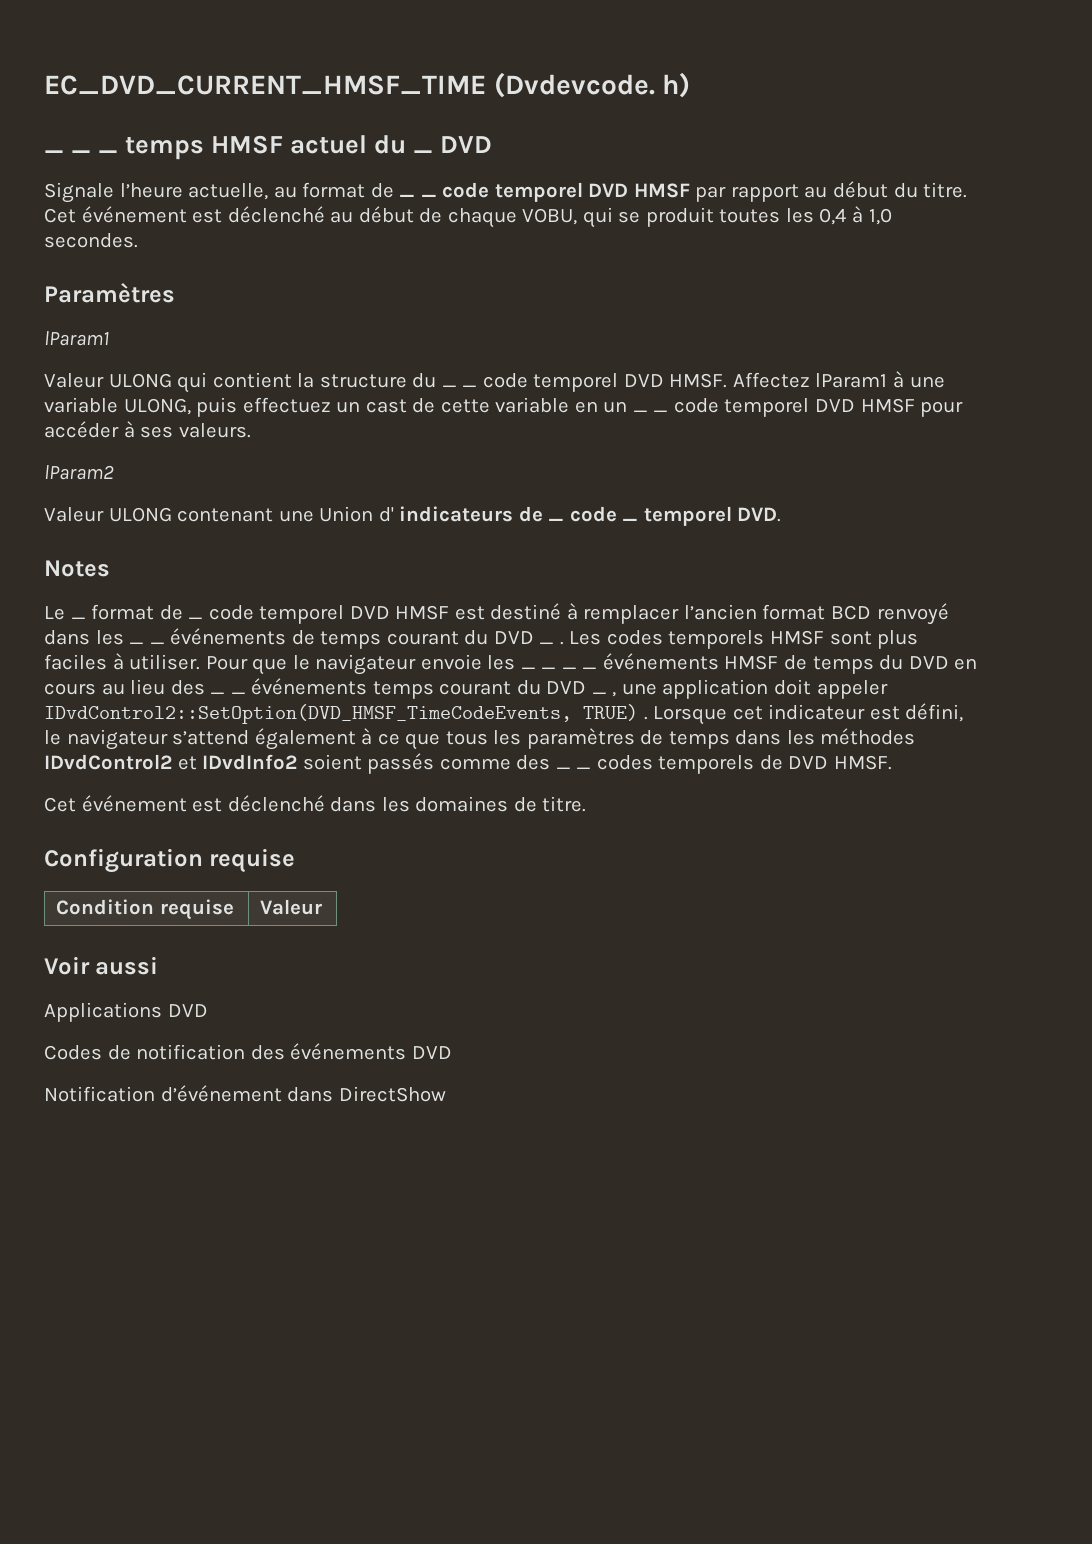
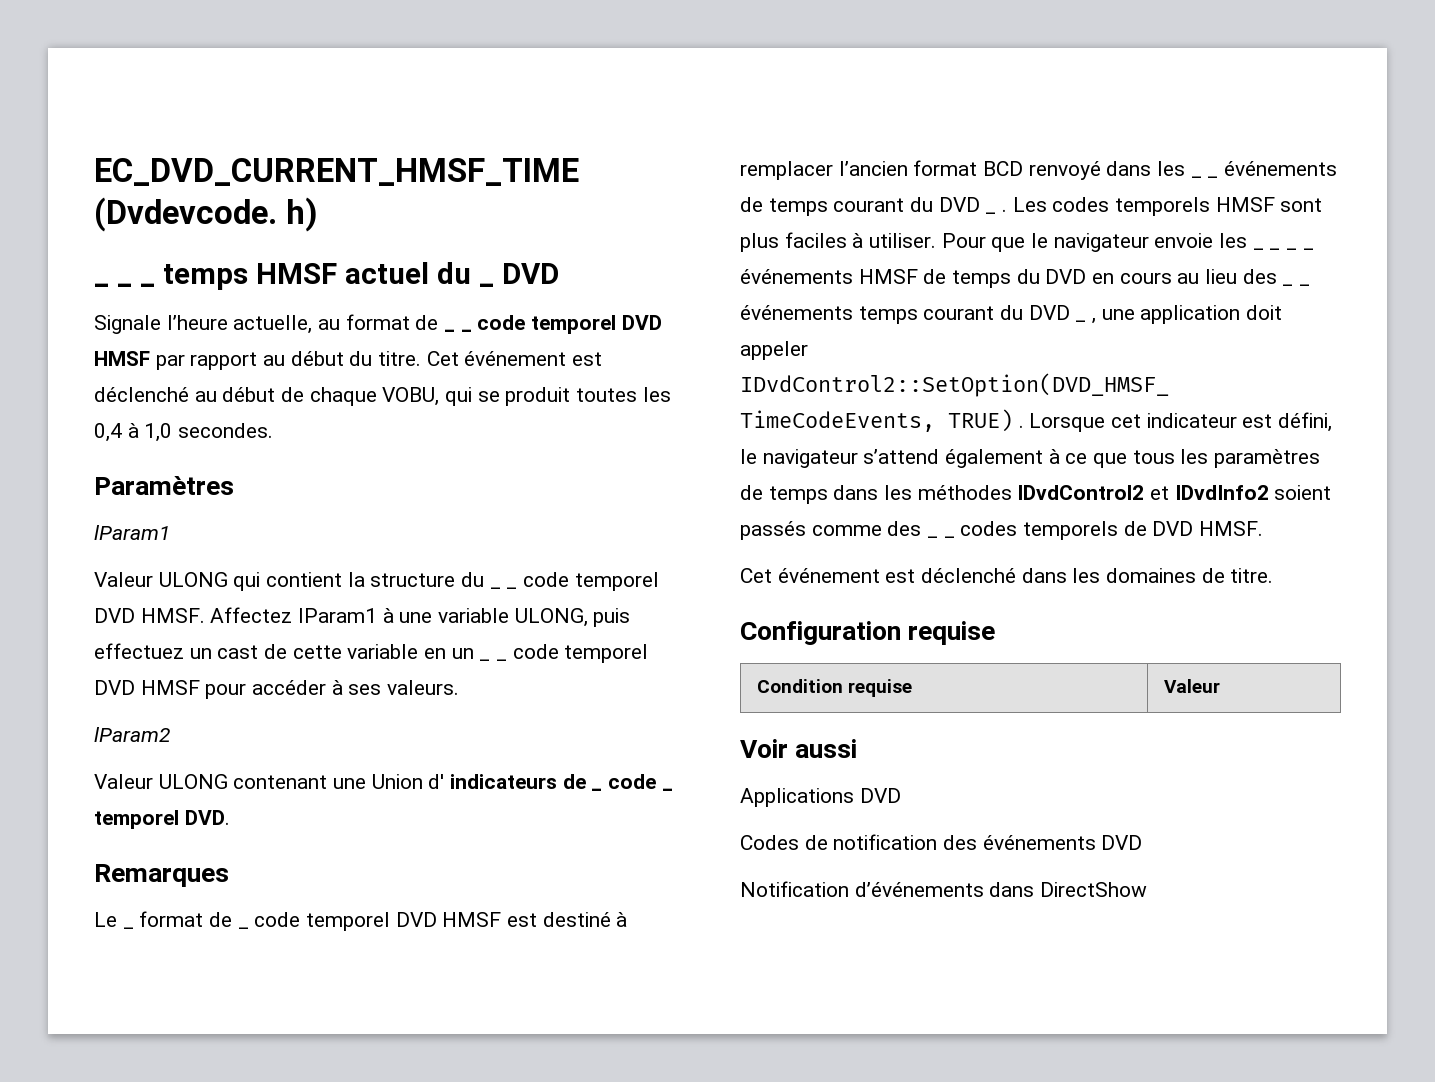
- Notes
+ Remarques
- Notification d’événement dans DirectShow
+ Notification d’événements dans DirectShow

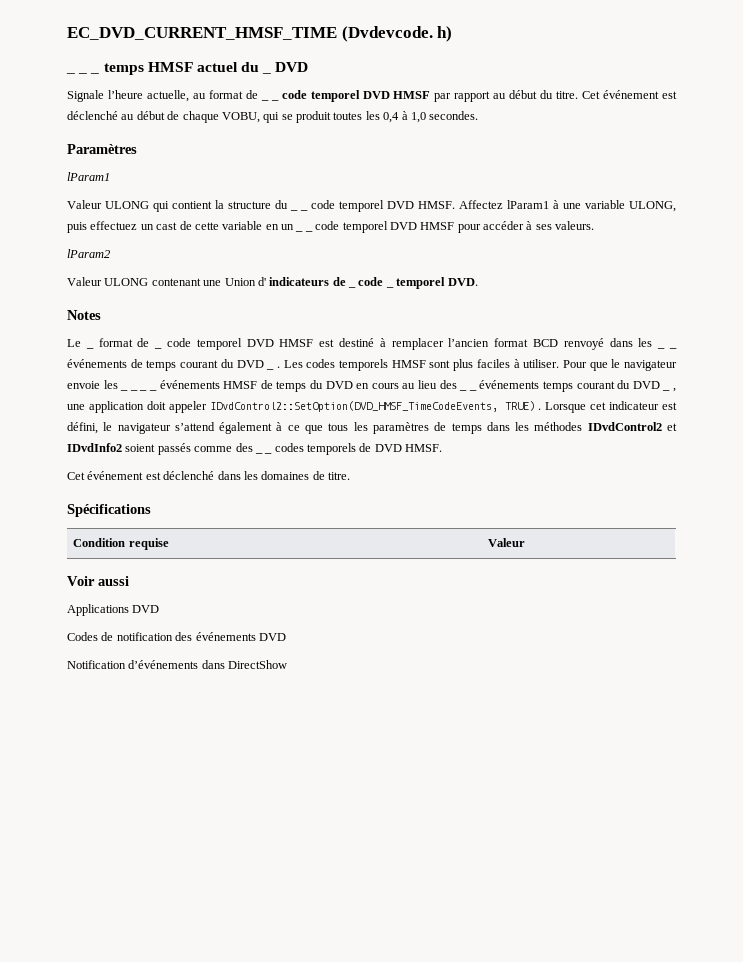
- Remarques
+ Notes
- Configuration requise
+ Spécifications

